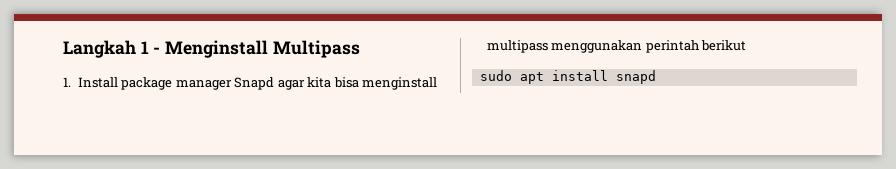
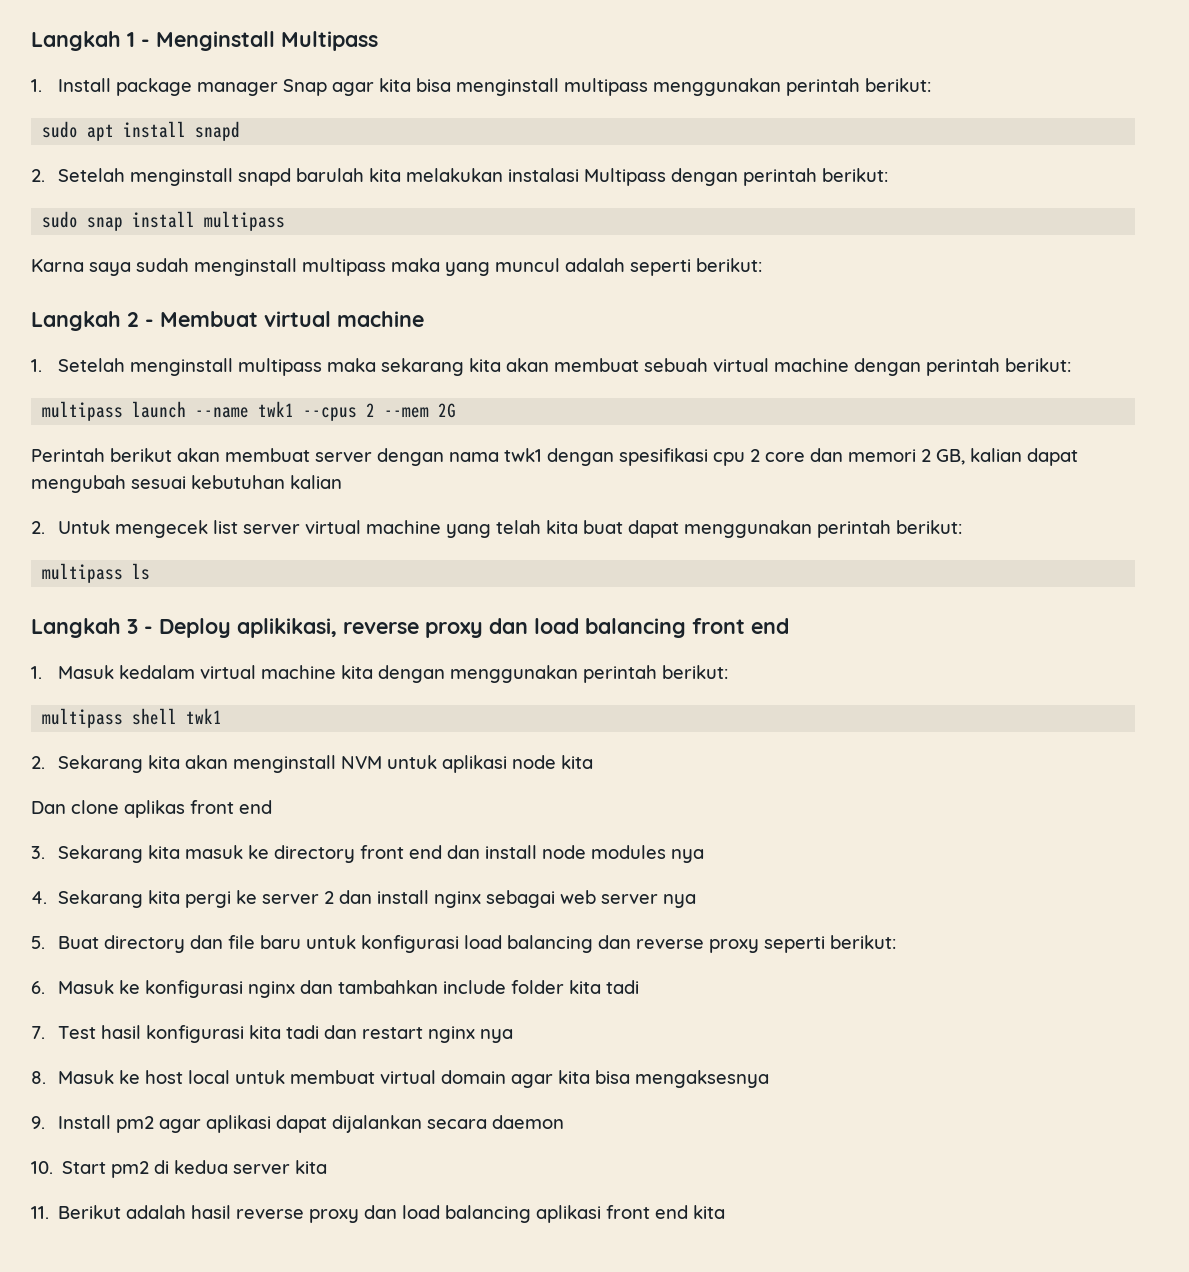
- 1. Install package manager Snapd agar kita bisa menginstall multipass menggunakan perintah berikut
+ 1. Install package manager Snap agar kita bisa menginstall multipass menggunakan perintah berikut:
+ 2. Setelah menginstall snapd barulah kita melakukan instalasi Multipass dengan perintah berikut:
+ sudo snap install multipass
+ Karna saya sudah menginstall multipass maka yang muncul adalah seperti berikut:
+ Langkah 2 - Membuat virtual machine
+ 1. Setelah menginstall multipass maka sekarang kita akan membuat sebuah virtual machine dengan perintah berikut:
+ multipass launch --name twk1 --cpus 2 --mem 2G
+ Perintah berikut akan membuat server dengan nama twk1 dengan spesifikasi cpu 2 core dan memori 2 GB, kalian dapat mengubah sesuai kebutuhan kalian
+ 2. Untuk mengecek list server virtual machine yang telah kita buat dapat menggunakan perintah berikut:
+ multipass ls
+ Langkah 3 - Deploy aplikikasi, reverse proxy dan load balancing front end
+ 1. Masuk kedalam virtual machine kita dengan menggunakan perintah berikut:
+ multipass shell twk1
+ 2. Sekarang kita akan menginstall NVM untuk aplikasi node kita
+ Dan clone aplikas front end
+ 3. Sekarang kita masuk ke directory front end dan install node modules nya
+ 4. Sekarang kita pergi ke server 2 dan install nginx sebagai web server nya
+ 5. Buat directory dan file baru untuk konfigurasi load balancing dan reverse proxy seperti berikut:
+ 6. Masuk ke konfigurasi nginx dan tambahkan include folder kita tadi
+ 7. Test hasil konfigurasi kita tadi dan restart nginx nya
+ 8. Masuk ke host local untuk membuat virtual domain agar kita bisa mengaksesnya
+ 9. Install pm2 agar aplikasi dapat dijalankan secara daemon
+ 10. Start pm2 di kedua server kita
+ 11. Berikut adalah hasil reverse proxy dan load balancing aplikasi front end kita

